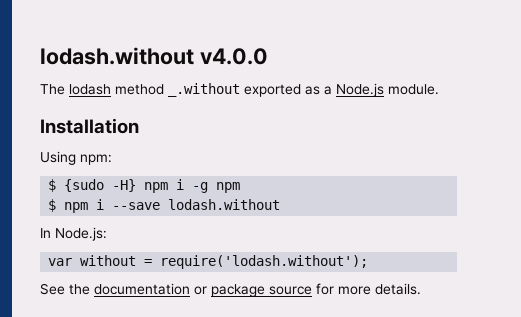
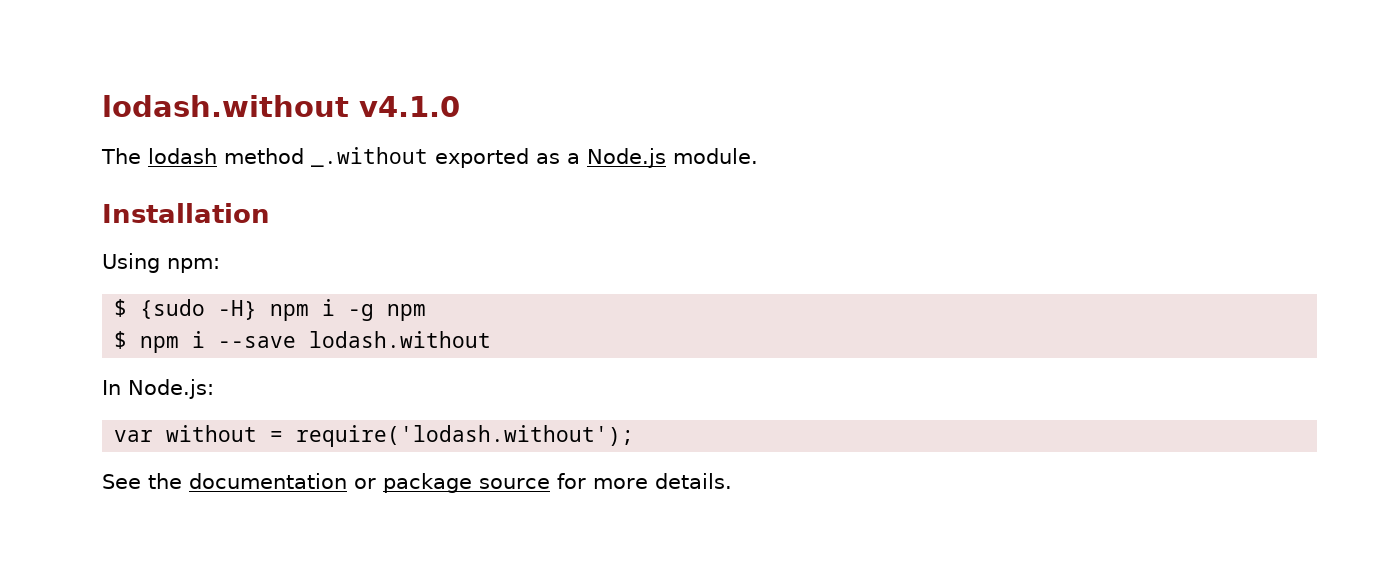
- lodash.without v4.0.0
+ lodash.without v4.1.0

